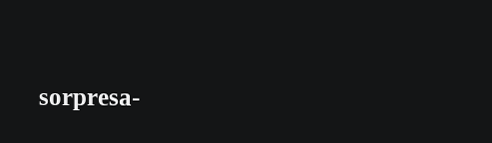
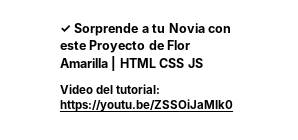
- sorpresa-
+ ✓ Sorprende a tu Novia con este Proyecto de Flor Amarilla | HTML CSS JS
+ Video del tutorial: https://youtu.be/ZSSOiJaMIk0

